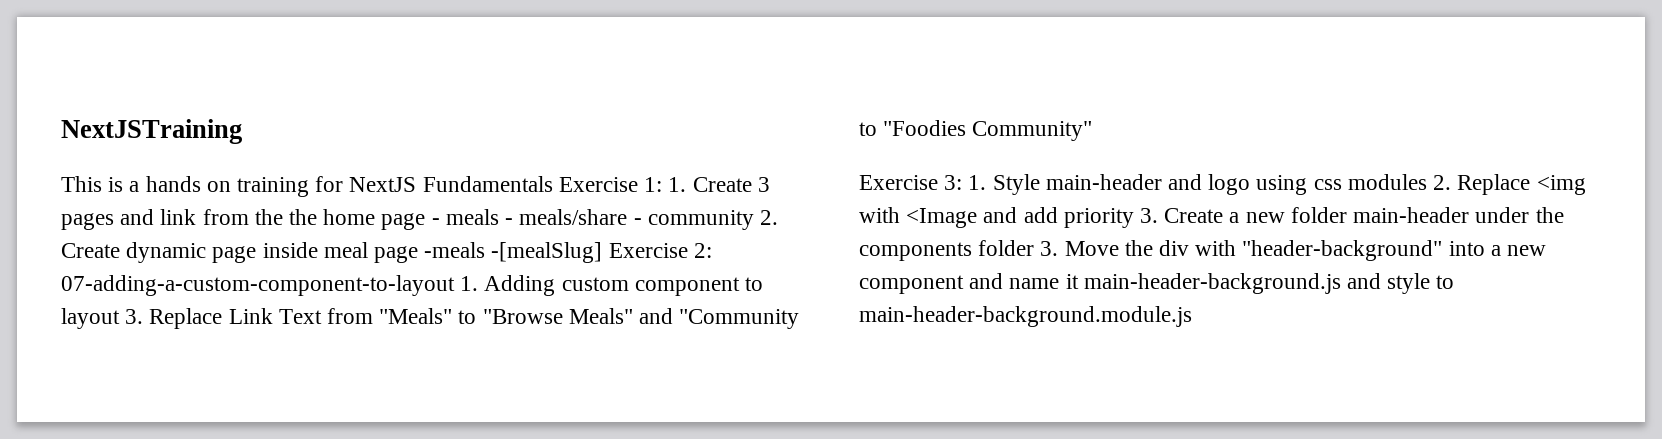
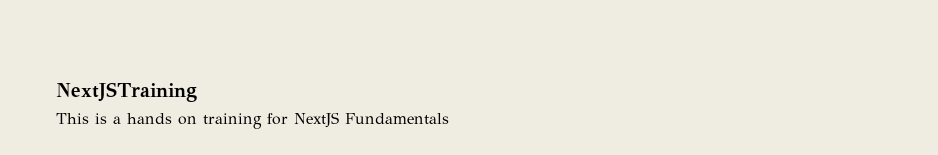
- This is a hands on training for NextJS Fundamentals Exercise 1: 1. Create 3 pages and link from the the home page - meals - meals/share - community 2. Create dynamic page inside meal page -meals -[mealSlug] Exercise 2: 07-adding-a-custom-component-to-layout 1. Adding custom component to layout 3. Replace Link Text from "Meals" to "Browse Meals" and "Community to "Foodies Community"
- Exercise 3: 1. Style main-header and logo using css modules 2. Replace <img with <Image and add priority 3. Create a new folder main-header under the components folder 3. Move the div with "header-background" into a new component and name it main-header-background.js and style to main-header-background.module.js
+ This is a hands on training for NextJS Fundamentals

